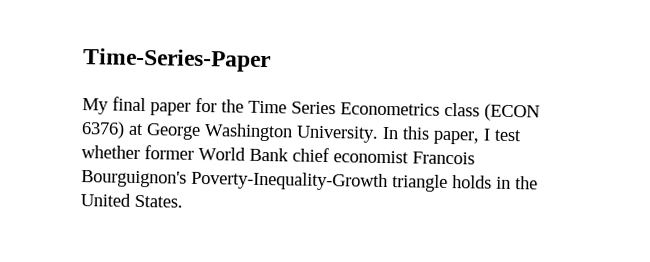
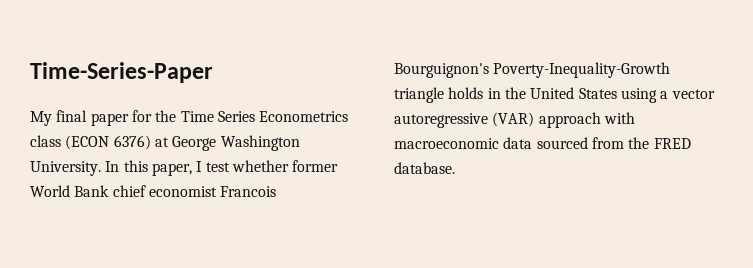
- In this paper, I test whether former World Bank chief economist Francois Bourguignon's Poverty-Inequality-Growth triangle holds in the United States.
+ In this paper, I test whether former World Bank chief economist Francois Bourguignon's Poverty-Inequality-Growth triangle holds in the United States using a vector autoregressive (VAR) approach with macroeconomic data sourced from the FRED database.

